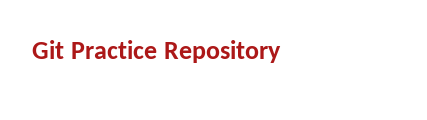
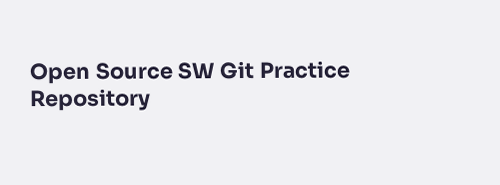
- Git Practice Repository
+ Open Source SW Git Practice Repository

